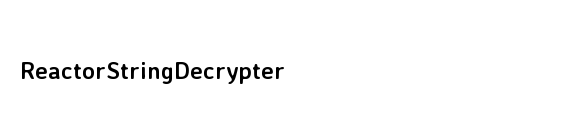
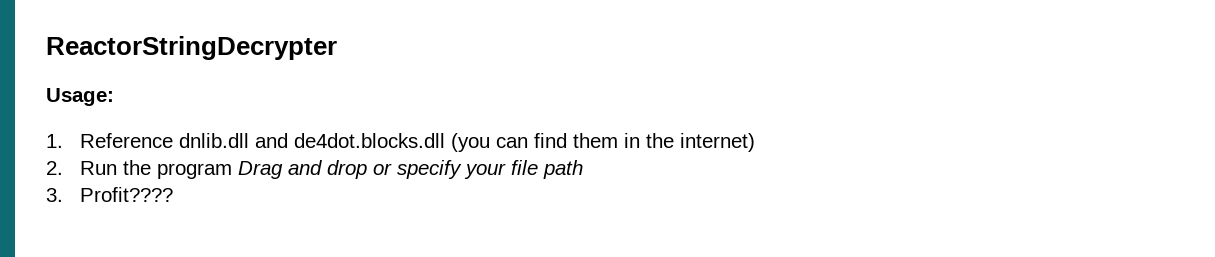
+ Usage:
+ 1. Reference dnlib.dll and de4dot.blocks.dll (you can find them in the internet)
+ 2. Run the program Drag and drop or specify your file path
+ 3. Profit????

